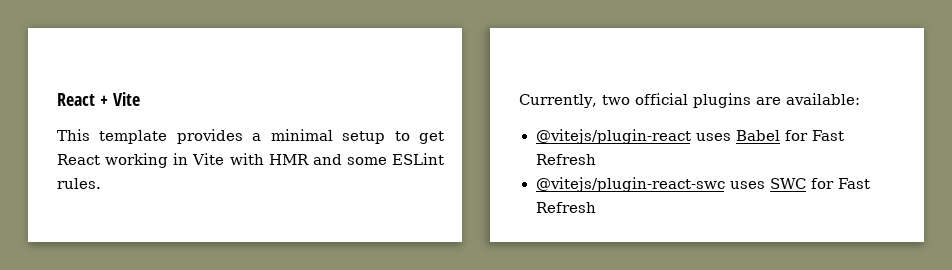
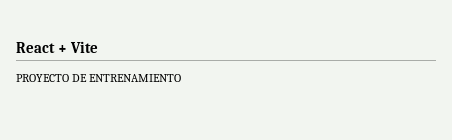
- This template provides a minimal setup to get React working in Vite with HMR and some ESLint rules.
- Currently, two official plugins are available:
- @vitejs/plugin-react uses Babel for Fast Refresh
- @vitejs/plugin-react-swc uses SWC for Fast Refresh
+ PROYECTO DE ENTRENAMIENTO

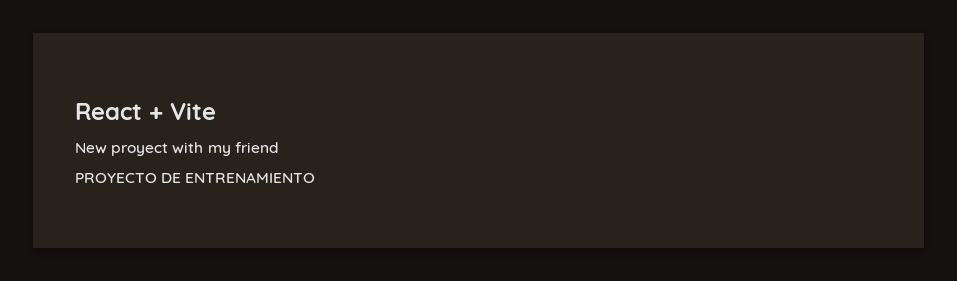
+ New proyect with my friend

